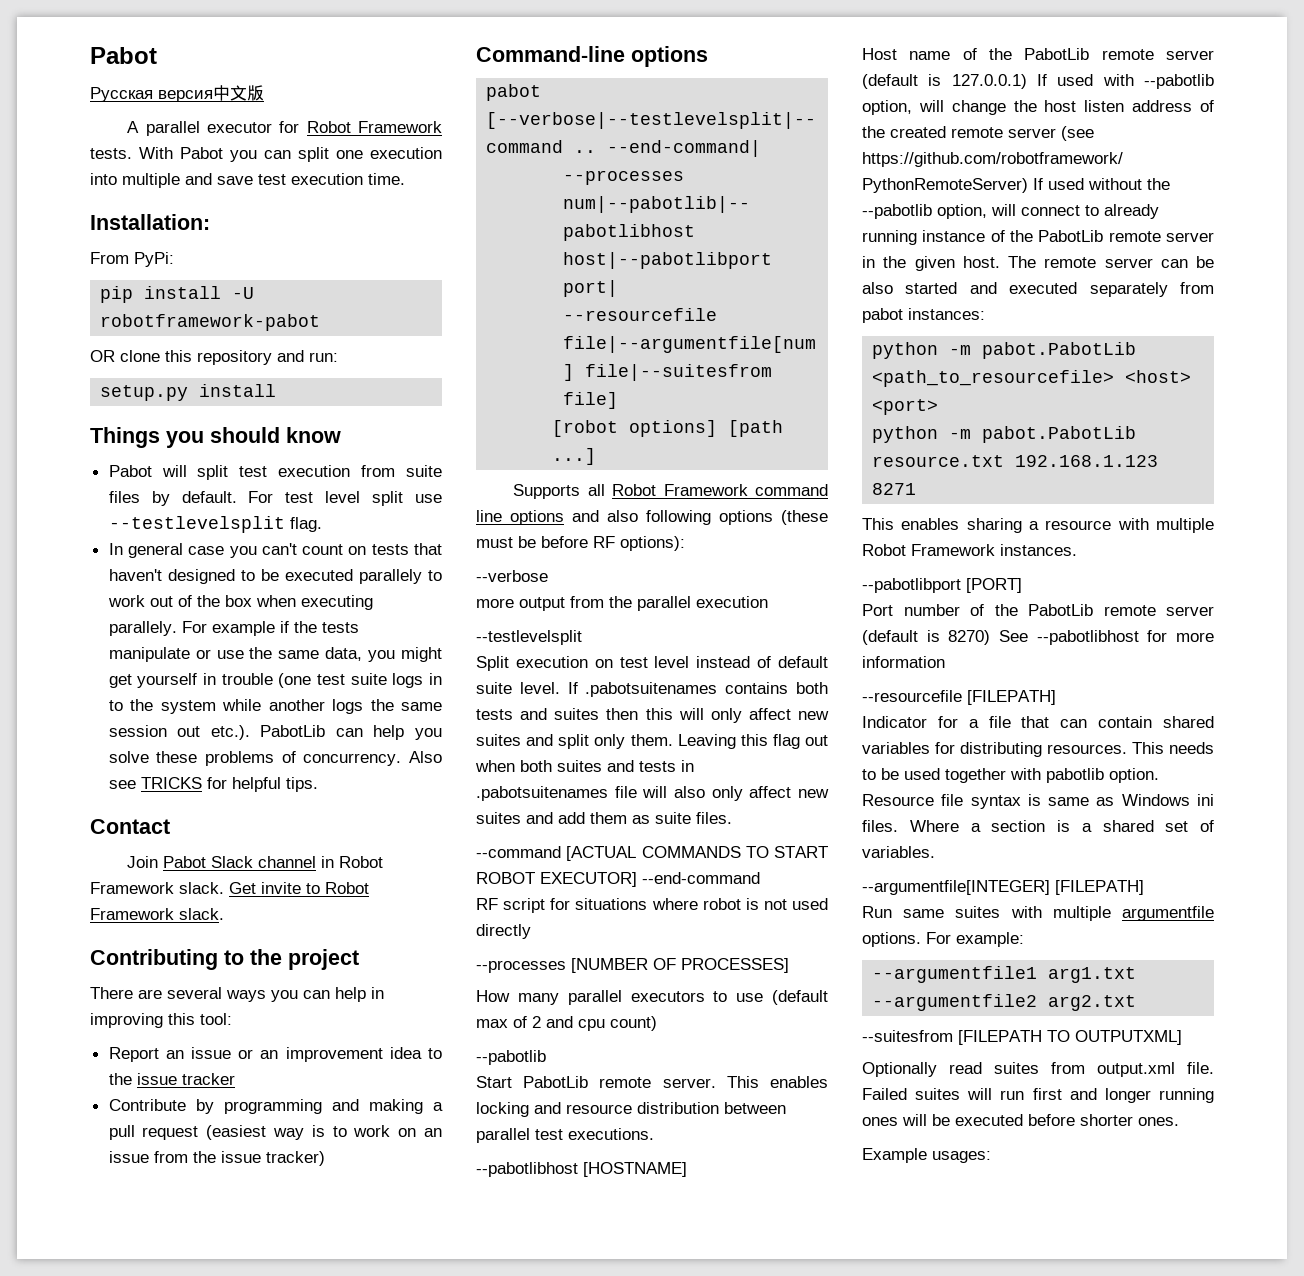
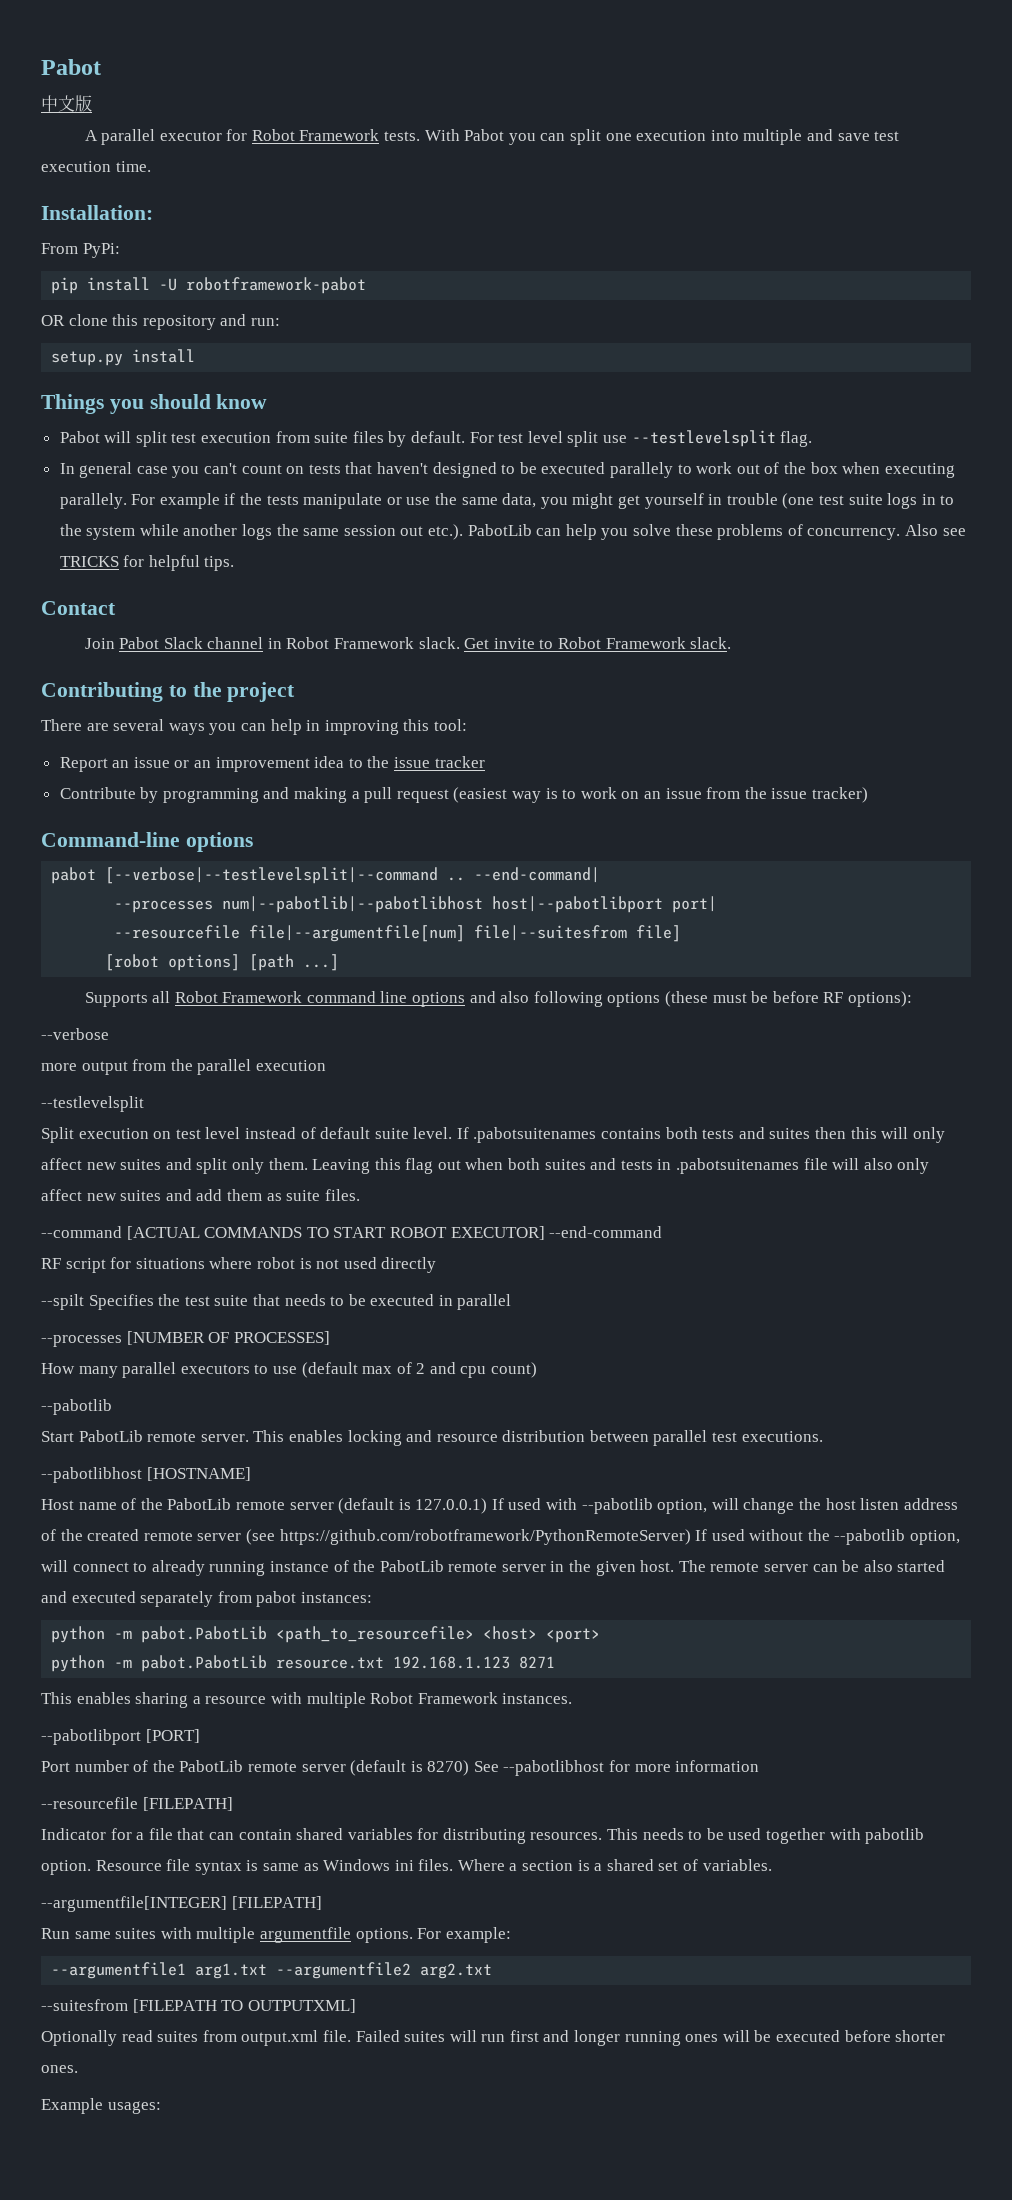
- Русская версия中文版
+ 中文版
+ --spilt Specifies the test suite that needs to be executed in parallel

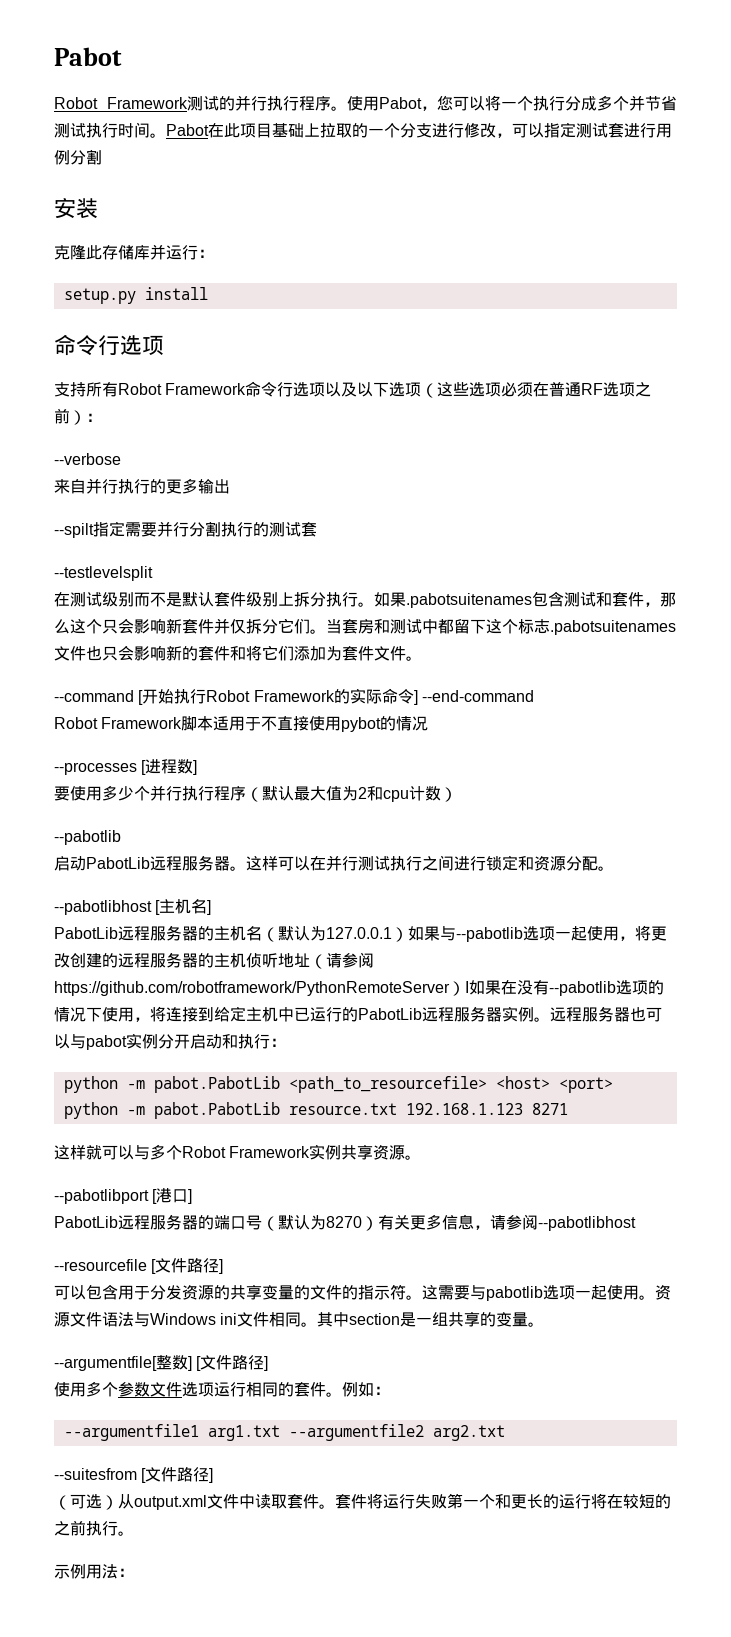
- 中文版
- A parallel executor for Robot Framework tests. With Pabot you can split one execution into multiple and save test execution time.
- Installation:
- From PyPi:
- pip install -U robotframework-pabot
- OR clone this repository and run:
+ Robot Framework测试的并行执行程序。使用Pabot，您可以将一个执行分成多个并节省测试执行时间。Pabot在此项目基础上拉取的一个分支进行修改，可以指定测试套进行用例分割
+ 安装
+ 克隆此存储库并运行：
  setup.py install
- Things you should know
- Pabot will split test execution from suite files by default. For test level split use --testlevelsplit flag.
- In general case you can't count on tests that haven't designed to be executed parallely to work out of the box when executing parallely. For example if the tests manipulate or use the same data, you might get yourself in trouble (one test suite logs in to the system while another logs the same session out etc.). PabotLib can help you solve these problems of concurrency. Also see TRICKS for helpful tips.
- Contact
- Join Pabot Slack channel in Robot Framework slack. Get invite to Robot Framework slack.
- Contributing to the project
- There are several ways you can help in improving this tool:
- Report an issue or an improvement idea to the issue tracker
- Contribute by programming and making a pull request (easiest way is to work on an issue from the issue tracker)
- Command-line options
- pabot [--verbose|--testlevelsplit|--command .. --end-command|
- --processes num|--pabotlib|--pabotlibhost host|--pabotlibport port|
- --resourcefile file|--argumentfile[num] file|--suitesfrom file]
- [robot options] [path ...]
- Supports all Robot Framework command line options and also following options (these must be before RF options):
+ 命令行选项
+ 支持所有Robot Framework命令行选项以及以下选项（这些选项必须在普通RF选项之前）：
  --verbose
- more output from the parallel execution
+ 来自并行执行的更多输出
+ --spilt指定需要并行分割执行的测试套
  --testlevelsplit
- Split execution on test level instead of default suite level. If .pabotsuitenames contains both tests and suites then this will only affect new suites and split only them. Leaving this flag out when both suites and tests in .pabotsuitenames file will also only affect new suites and add them as suite files.
- --command [ACTUAL COMMANDS TO START ROBOT EXECUTOR] --end-command
- RF script for situations where robot is not used directly
- --spilt Specifies the test suite that needs to be executed in parallel
- --processes [NUMBER OF PROCESSES]
- How many parallel executors to use (default max of 2 and cpu count)
+ 在测试级别而不是默认套件级别上拆分执行。如果.pabotsuitenames包含测试和套件，那么这个只会影响新套件并仅拆分它们。当套房和测试中都留下这个标志.pabotsuitenames文件也只会影响新的套件和将它们添加为套件文件。
+ --command [开始执行Robot Framework的实际命令] --end-command
+ Robot Framework脚本适用于不直接使用pybot的情况
+ --processes [进程数]
+ 要使用多少个并行执行程序（默认最大值为2和cpu计数）
  --pabotlib
- Start PabotLib remote server. This enables locking and resource distribution between parallel test executions.
- --pabotlibhost [HOSTNAME]
- Host name of the PabotLib remote server (default is 127.0.0.1) If used with --pabotlib option, will change the host listen address of the created remote server (see https://github.com/robotframework/PythonRemoteServer) If used without the --pabotlib option, will connect to already running instance of the PabotLib remote server in the given host. The remote server can be also started and executed separately from pabot instances:
+ 启动PabotLib远程服务器。这样可以在并行测试执行之间进行锁定和资源分配。
+ --pabotlibhost [主机名]
+ PabotLib远程服务器的主机名（默认为127.0.0.1）如果与--pabotlib选项一起使用，将更改创建的远程服务器的主机侦听地址（请参阅https://github.com/robotframework/PythonRemoteServer）I如果在没有--pabotlib选项的情况下使用，将连接到给定主机中已运行的PabotLib远程服务器实例。远程服务器也可以与pabot实例分开启动和执行：
- This enables sharing a resource with multiple Robot Framework instances.
- --pabotlibport [PORT]
- Port number of the PabotLib remote server (default is 8270) See --pabotlibhost for more information
- --resourcefile [FILEPATH]
- Indicator for a file that can contain shared variables for distributing resources. This needs to be used together with pabotlib option. Resource file syntax is same as Windows ini files. Where a section is a shared set of variables.
- --argumentfile[INTEGER] [FILEPATH]
- Run same suites with multiple argumentfile options. For example:
+ 这样就可以与多个Robot Framework实例共享资源。
+ --pabotlibport [港口]
+ PabotLib远程服务器的端口号（默认为8270）有关更多信息，请参阅--pabotlibhost
+ --resourcefile [文件路径]
+ 可以包含用于分发资源的共享变量的文件的指示符。这需要与pabotlib选项一起使用。资源文件语法与Windows ini文件相同。其中section是一组共享的变量。
+ --argumentfile[整数] [文件路径]
+ 使用多个参数文件选项运行相同的套件。例如：
- --suitesfrom [FILEPATH TO OUTPUTXML]
- Optionally read suites from output.xml file. Failed suites will run first and longer running ones will be executed before shorter ones.
- Example usages:
+ --suitesfrom [文件路径]
+ （可选）从output.xml文件中读取套件。套件将运行失败第一个和更长的运行将在较短的之前执行。
+ 示例用法：

